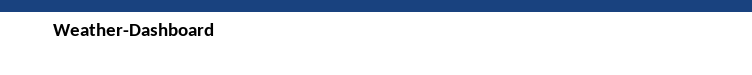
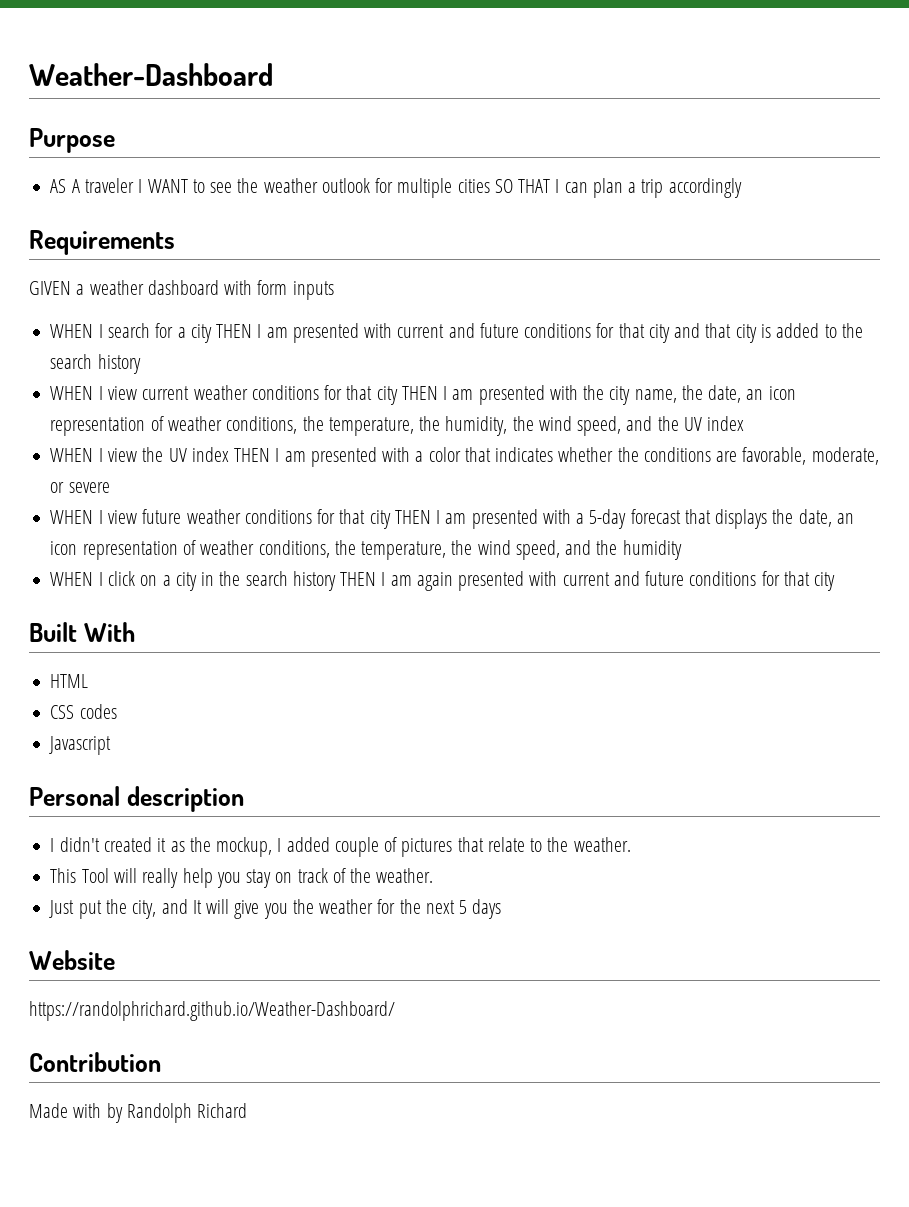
+ Purpose
+ AS A traveler I WANT to see the weather outlook for multiple cities SO THAT I can plan a trip accordingly
+ Requirements
+ GIVEN a weather dashboard with form inputs
+ WHEN I search for a city THEN I am presented with current and future conditions for that city and that city is added to the search history
+ WHEN I view current weather conditions for that city THEN I am presented with the city name, the date, an icon representation of weather conditions, the temperature, the humidity, the wind speed, and the UV index
+ WHEN I view the UV index THEN I am presented with a color that indicates whether the conditions are favorable, moderate, or severe
+ WHEN I view future weather conditions for that city THEN I am presented with a 5-day forecast that displays the date, an icon representation of weather conditions, the temperature, the wind speed, and the humidity
+ WHEN I click on a city in the search history THEN I am again presented with current and future conditions for that city
+ Built With
+ HTML
+ CSS codes
+ Javascript
+ Personal description
+ I didn't created it as the mockup, I added couple of pictures that relate to the weather.
+ This Tool will really help you stay on track of the weather.
+ Just put the city, and It will give you the weather for the next 5 days
+ Website
+ https://randolphrichard.github.io/Weather-Dashboard/
+ Contribution
+ Made with by Randolph Richard

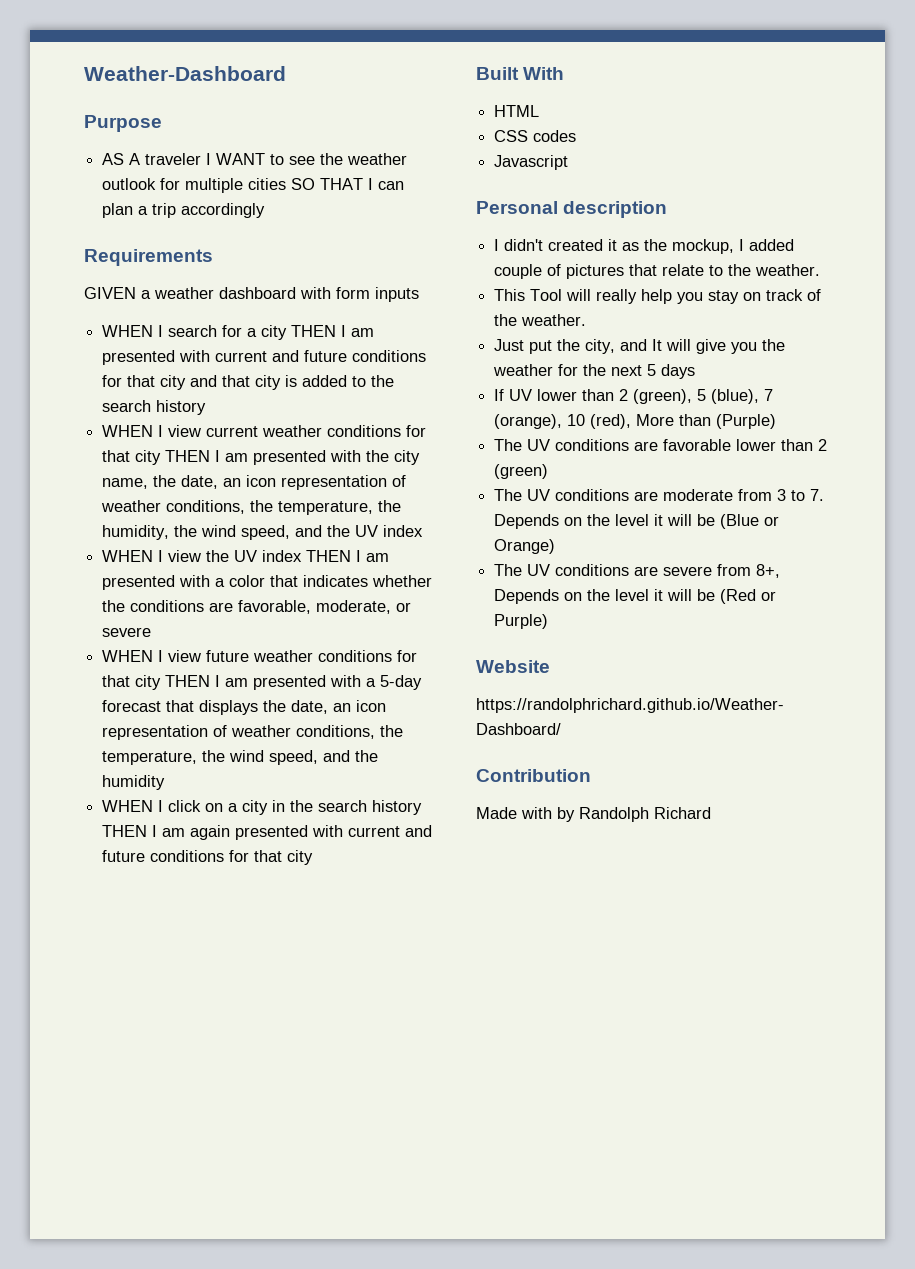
+ If UV lower than 2 (green), 5 (blue), 7 (orange), 10 (red), More than (Purple)
+ The UV conditions are favorable lower than 2 (green)
+ The UV conditions are moderate from 3 to 7. Depends on the level it will be (Blue or Orange)
+ The UV conditions are severe from 8+, Depends on the level it will be (Red or Purple)

